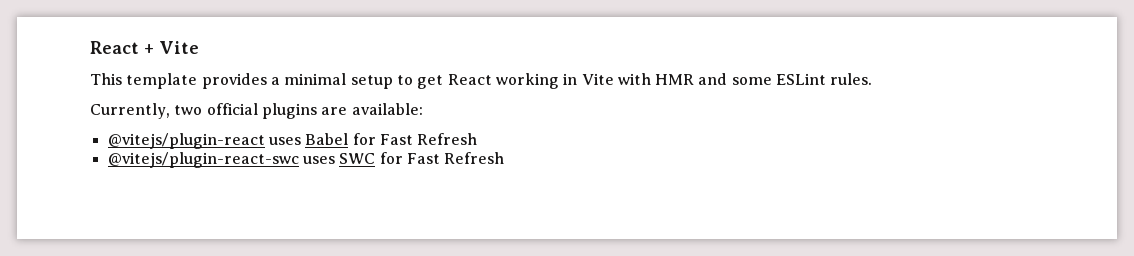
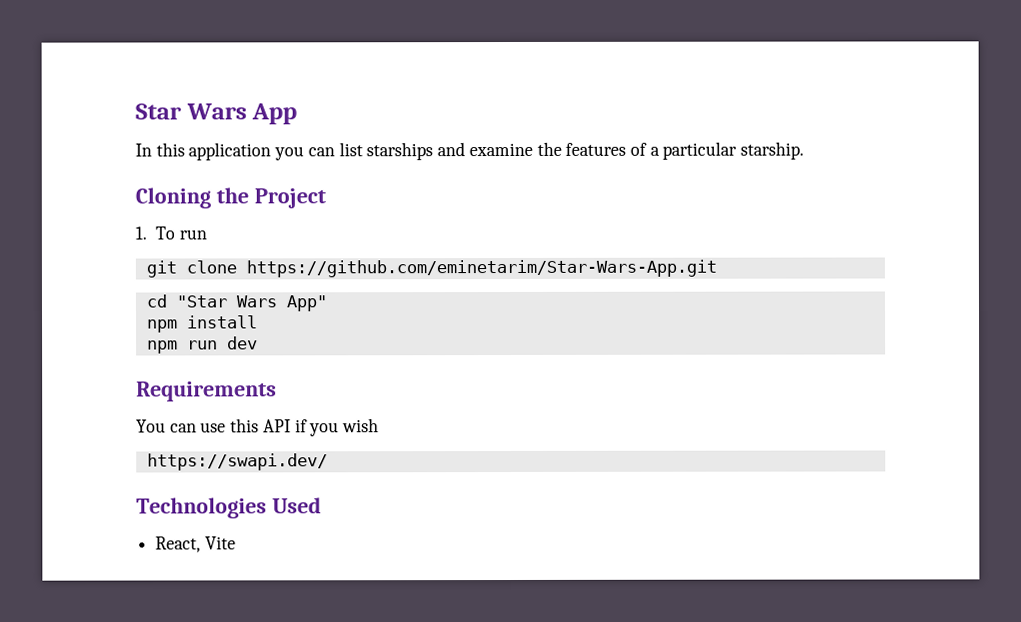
- React + Vite
- This template provides a minimal setup to get React working in Vite with HMR and some ESLint rules.
- Currently, two official plugins are available:
- @vitejs/plugin-react uses Babel for Fast Refresh
- @vitejs/plugin-react-swc uses SWC for Fast Refresh
+ Star Wars App
+ In this application you can list starships and examine the features of a particular starship.
+ Cloning the Project
+ 1. To run
+ git clone https://github.com/eminetarim/Star-Wars-App.git
+ cd "Star Wars App"
+ npm install
+ npm run dev
+ Requirements
+ You can use this API if you wish
+ https://swapi.dev/
+ Technologies Used
+ React, Vite

